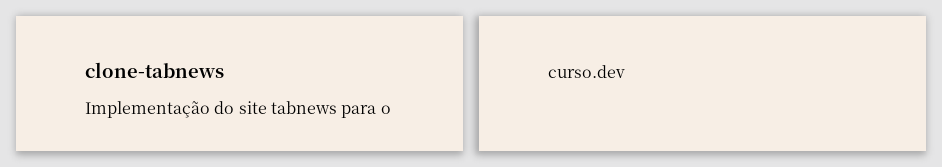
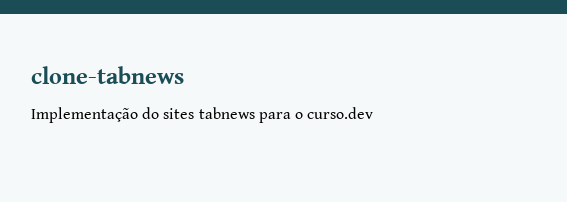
- Implementação do site tabnews para o curso.dev
+ Implementação do sites tabnews para o curso.dev

